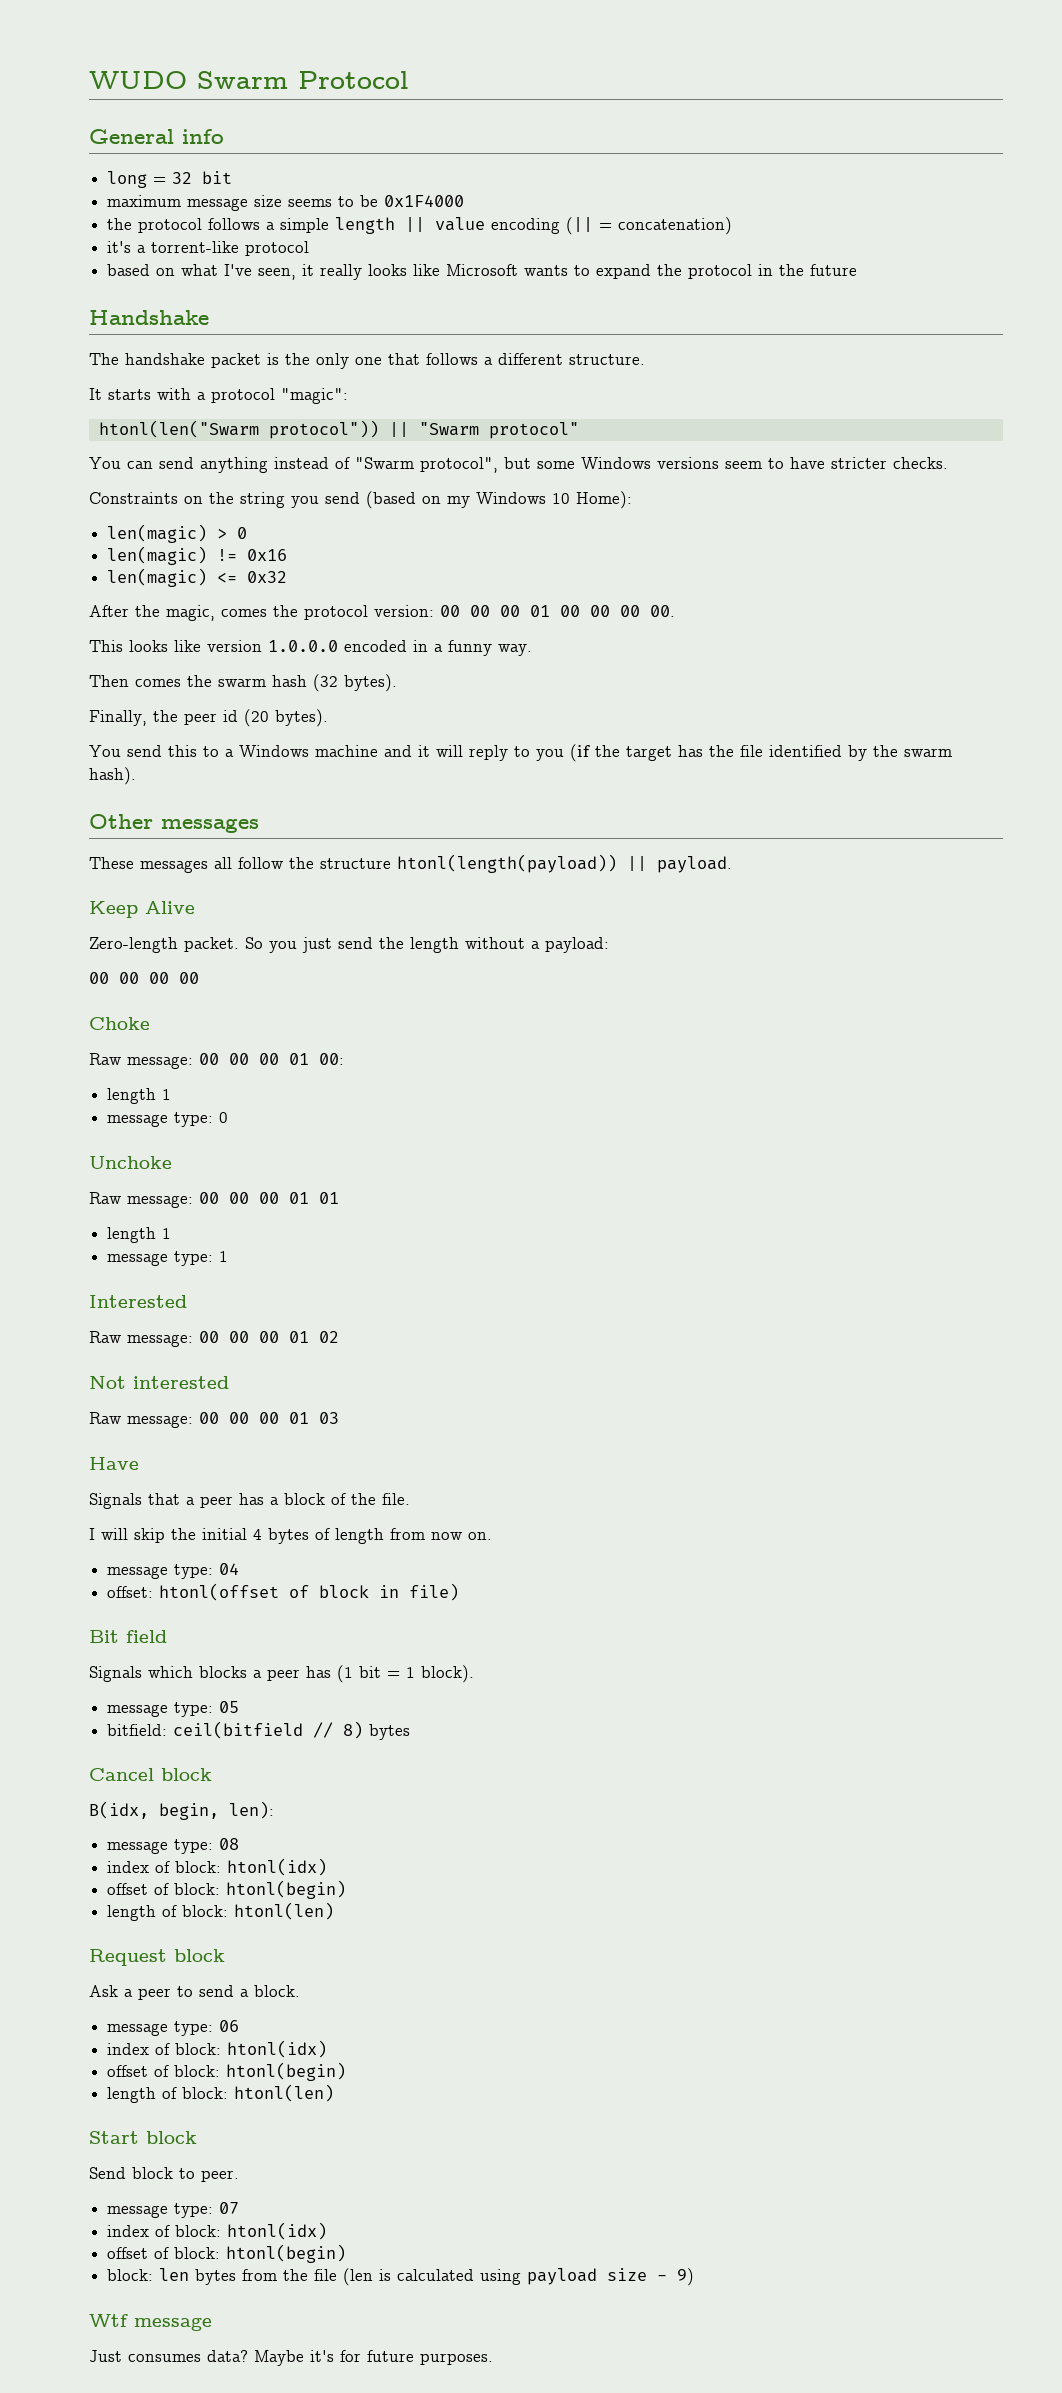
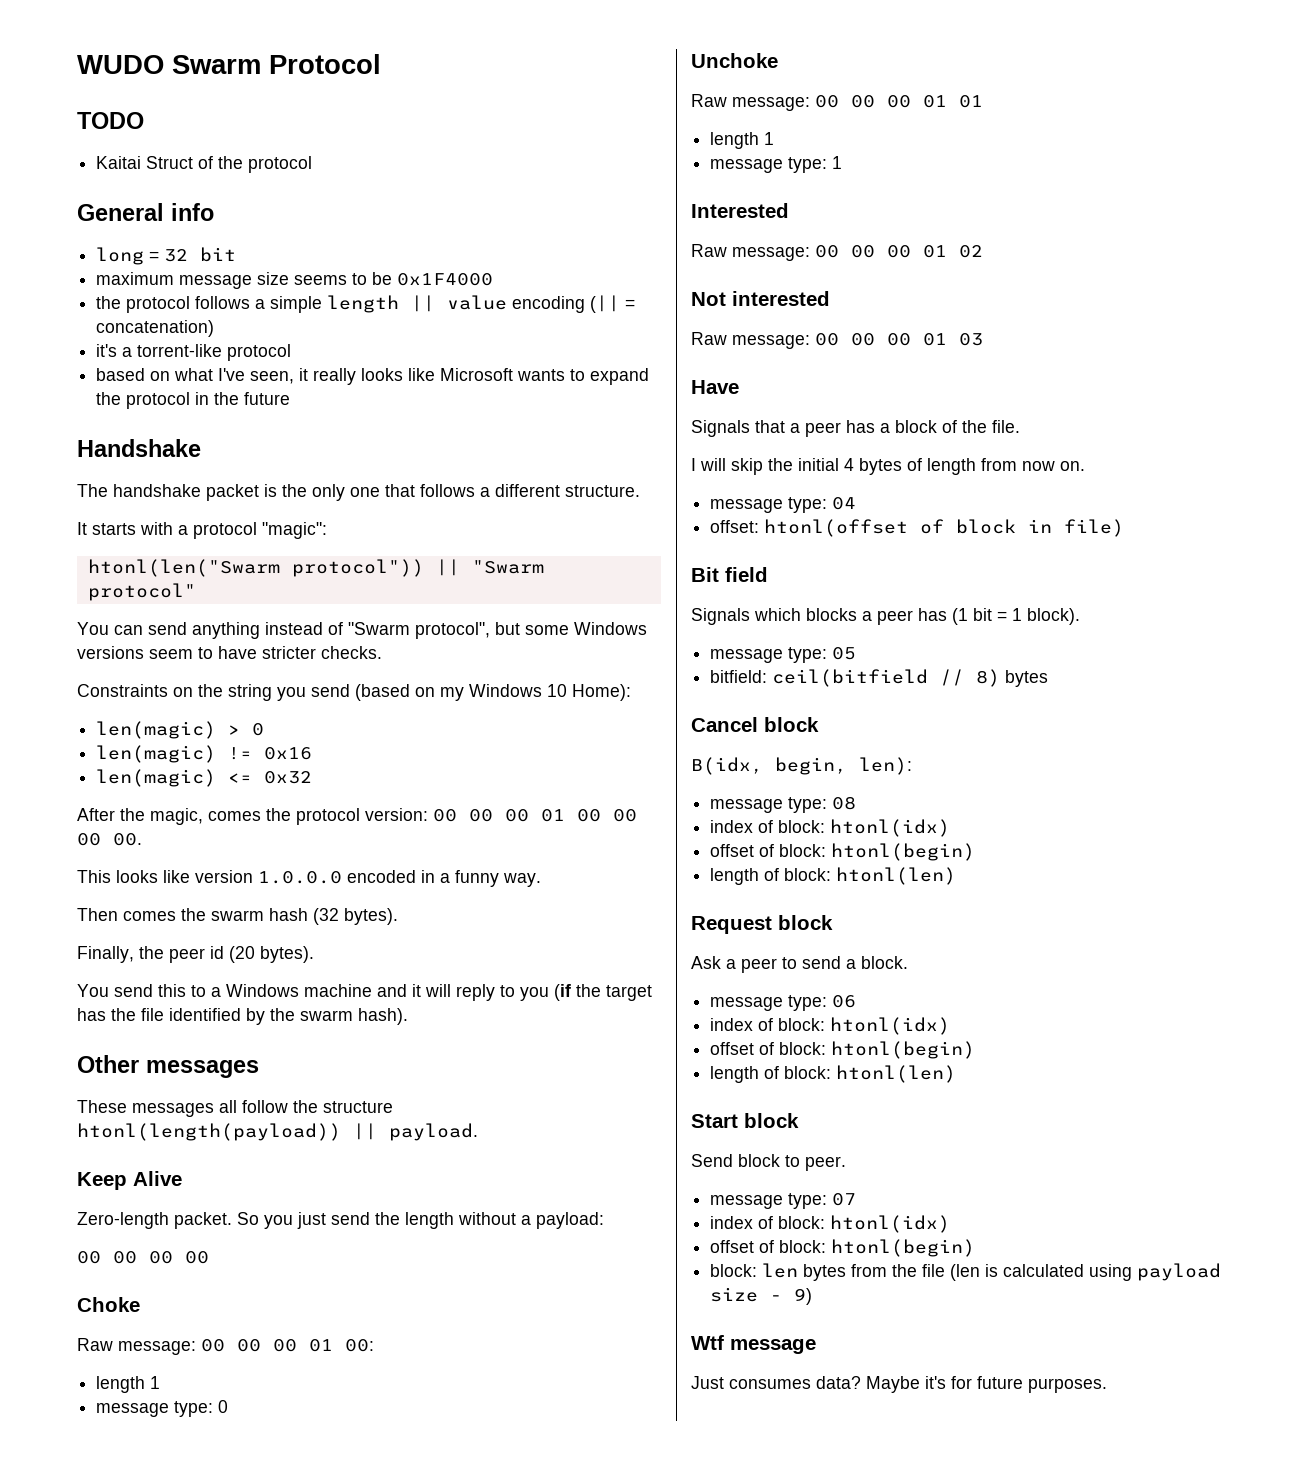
+ TODO
+ Kaitai Struct of the protocol

